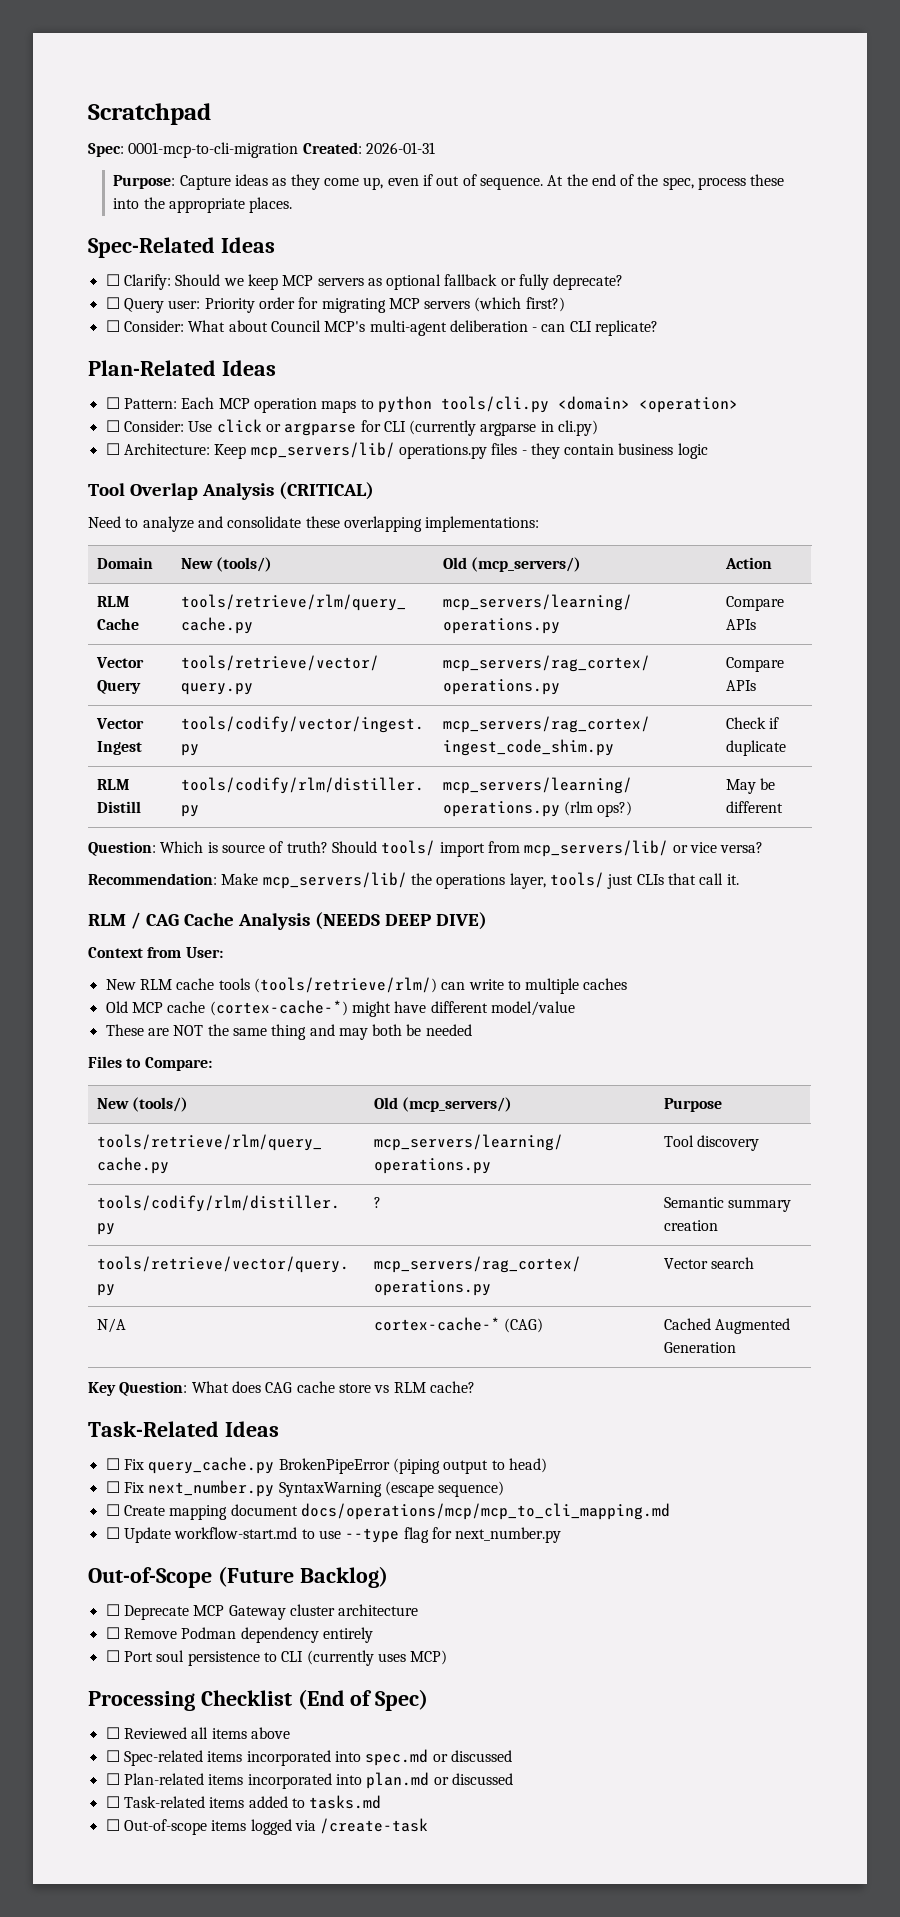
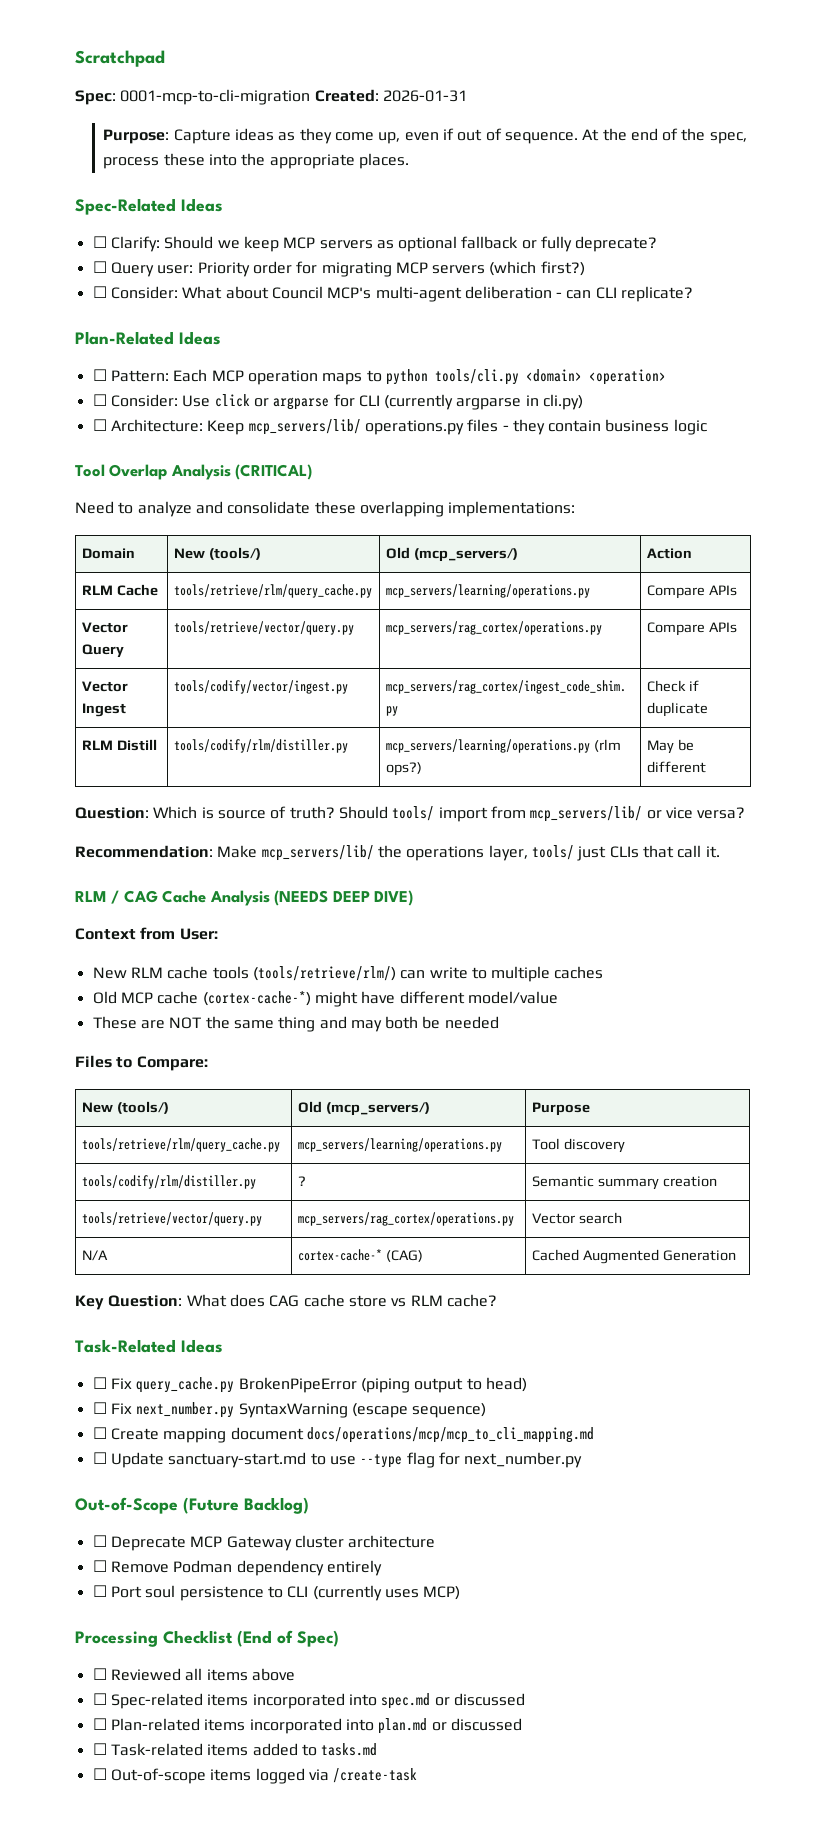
- ☐ Update workflow-start.md to use --type flag for next_number.py
+ ☐ Update sanctuary-start.md to use --type flag for next_number.py

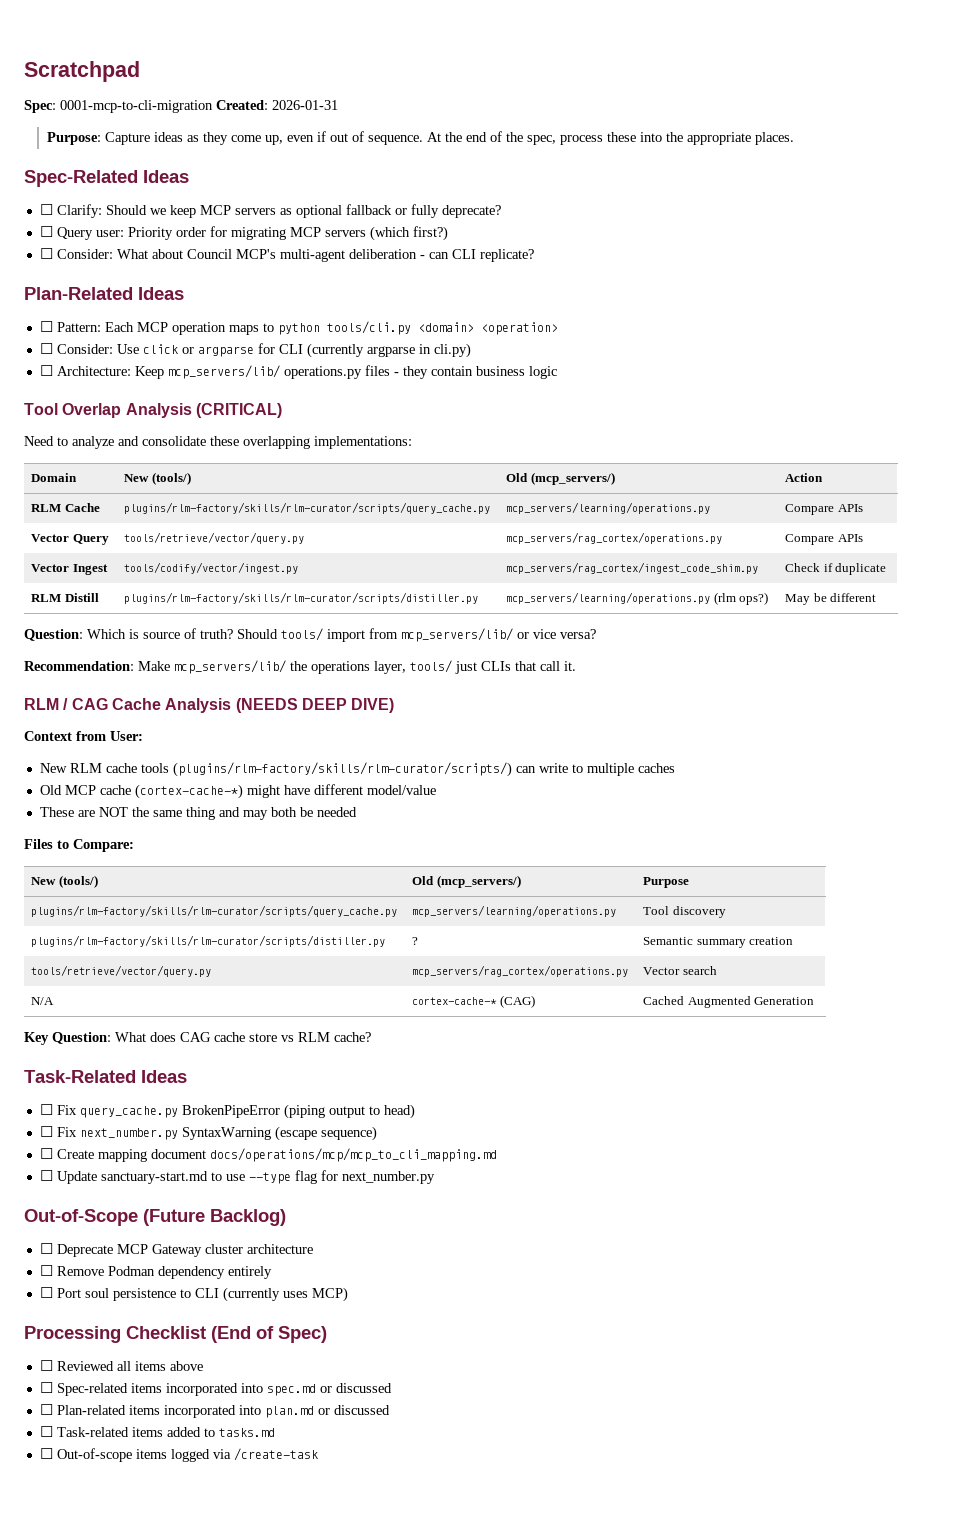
- RLM Cache | tools/retrieve/rlm/query_cache.py | mcp_servers/learning/operations.py | Compare APIs
+ RLM Cache | plugins/rlm-factory/skills/rlm-curator/scripts/query_cache.py | mcp_servers/learning/operations.py | Compare APIs
- RLM Distill | tools/codify/rlm/distiller.py | mcp_servers/learning/operations.py (rlm ops?) | May be different
+ RLM Distill | plugins/rlm-factory/skills/rlm-curator/scripts/distiller.py | mcp_servers/learning/operations.py (rlm ops?) | May be different
- New RLM cache tools (tools/retrieve/rlm/) can write to multiple caches
+ New RLM cache tools (plugins/rlm-factory/skills/rlm-curator/scripts/) can write to multiple caches
- tools/retrieve/rlm/query_cache.py | mcp_servers/learning/operations.py | Tool discovery
+ plugins/rlm-factory/skills/rlm-curator/scripts/query_cache.py | mcp_servers/learning/operations.py | Tool discovery
- tools/codify/rlm/distiller.py | ? | Semantic summary creation
+ plugins/rlm-factory/skills/rlm-curator/scripts/distiller.py | ? | Semantic summary creation

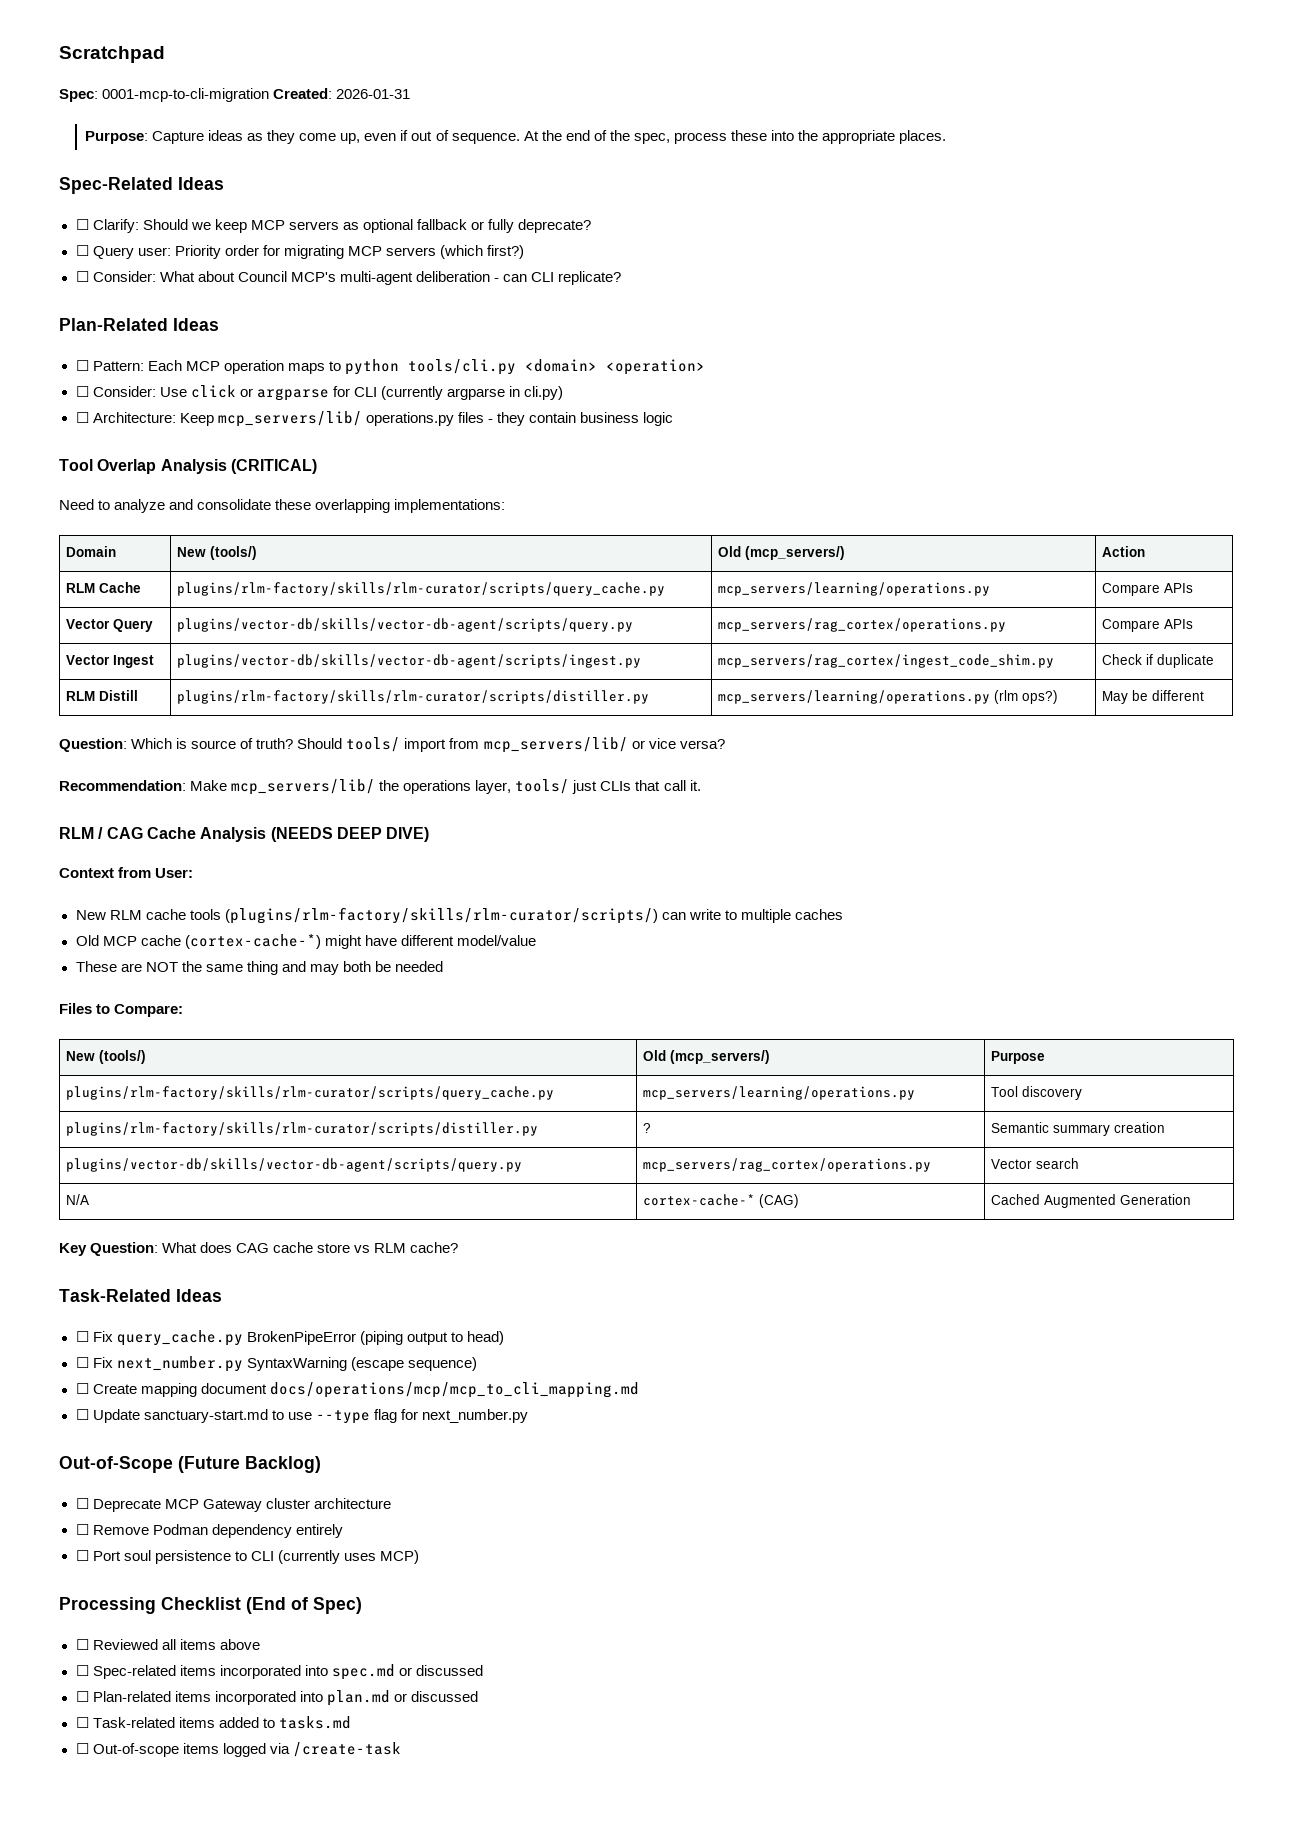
- Vector Query | tools/retrieve/vector/query.py | mcp_servers/rag_cortex/operations.py | Compare APIs
+ Vector Query | plugins/vector-db/skills/vector-db-agent/scripts/query.py | mcp_servers/rag_cortex/operations.py | Compare APIs
- Vector Ingest | tools/codify/vector/ingest.py | mcp_servers/rag_cortex/ingest_code_shim.py | Check if duplicate
+ Vector Ingest | plugins/vector-db/skills/vector-db-agent/scripts/ingest.py | mcp_servers/rag_cortex/ingest_code_shim.py | Check if duplicate
- tools/retrieve/vector/query.py | mcp_servers/rag_cortex/operations.py | Vector search
+ plugins/vector-db/skills/vector-db-agent/scripts/query.py | mcp_servers/rag_cortex/operations.py | Vector search

